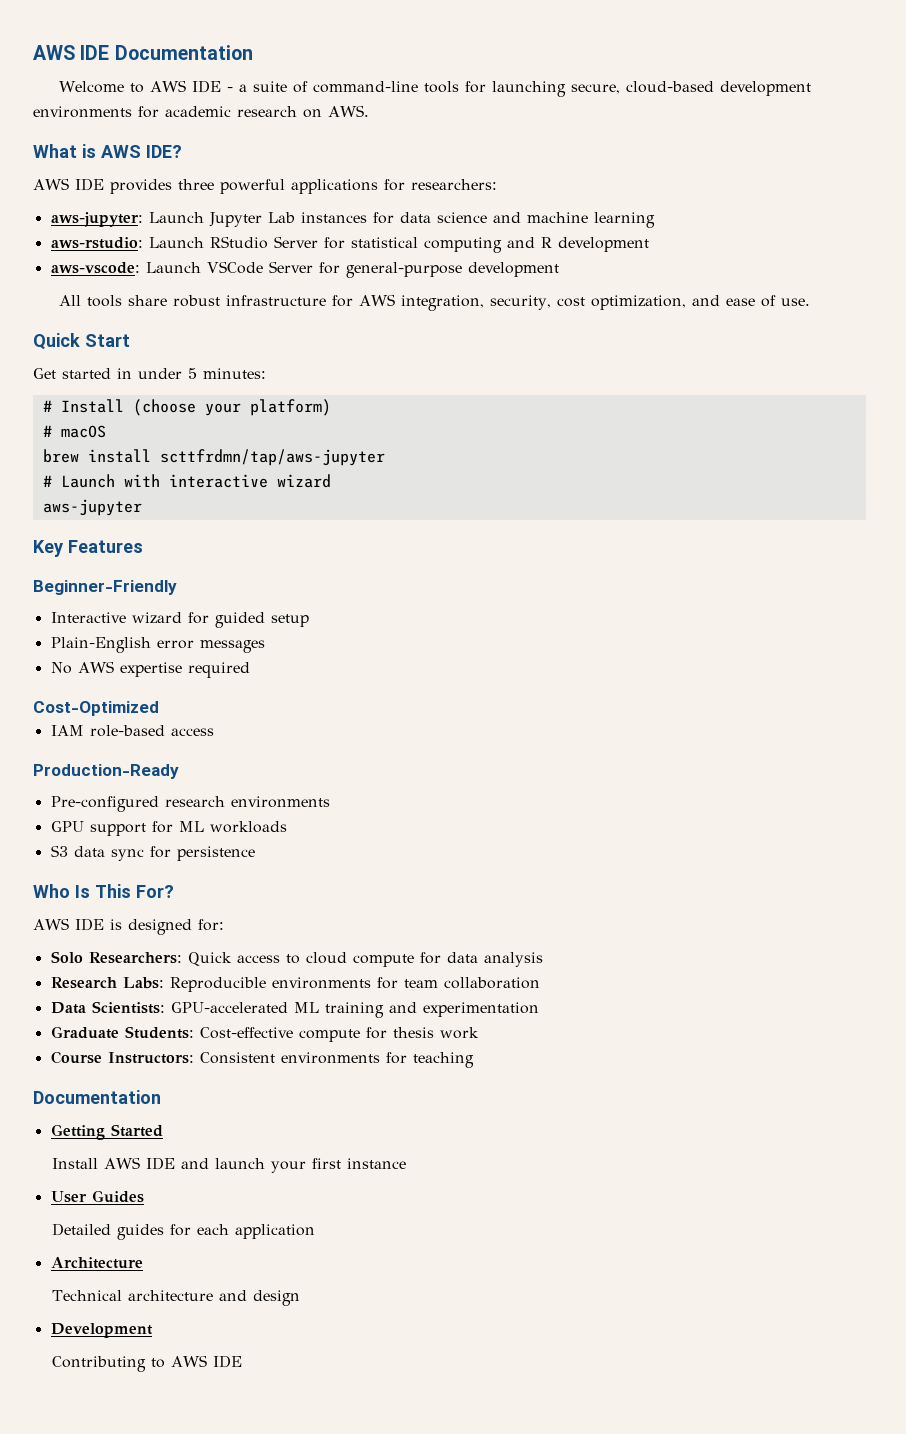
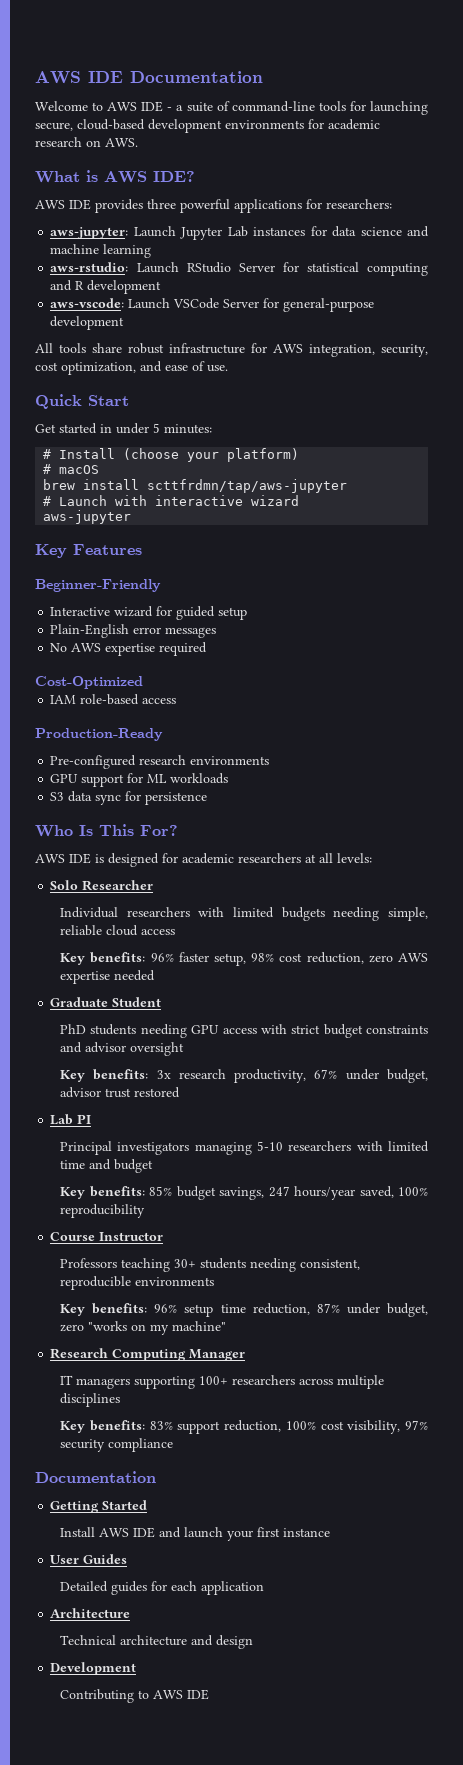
- AWS IDE is designed for:
- Solo Researchers: Quick access to cloud compute for data analysis
- Research Labs: Reproducible environments for team collaboration
- Data Scientists: GPU-accelerated ML training and experimentation
- Graduate Students: Cost-effective compute for thesis work
- Course Instructors: Consistent environments for teaching
+ AWS IDE is designed for academic researchers at all levels:
+ Solo Researcher
+ Individual researchers with limited budgets needing simple, reliable cloud access
+ Key benefits: 96% faster setup, 98% cost reduction, zero AWS expertise needed
+ Graduate Student
+ PhD students needing GPU access with strict budget constraints and advisor oversight
+ Key benefits: 3x research productivity, 67% under budget, advisor trust restored
+ Lab PI
+ Principal investigators managing 5-10 researchers with limited time and budget
+ Key benefits: 85% budget savings, 247 hours/year saved, 100% reproducibility
+ Course Instructor
+ Professors teaching 30+ students needing consistent, reproducible environments
+ Key benefits: 96% setup time reduction, 87% under budget, zero "works on my machine"
+ Research Computing Manager
+ IT managers supporting 100+ researchers across multiple disciplines
+ Key benefits: 83% support reduction, 100% cost visibility, 97% security compliance

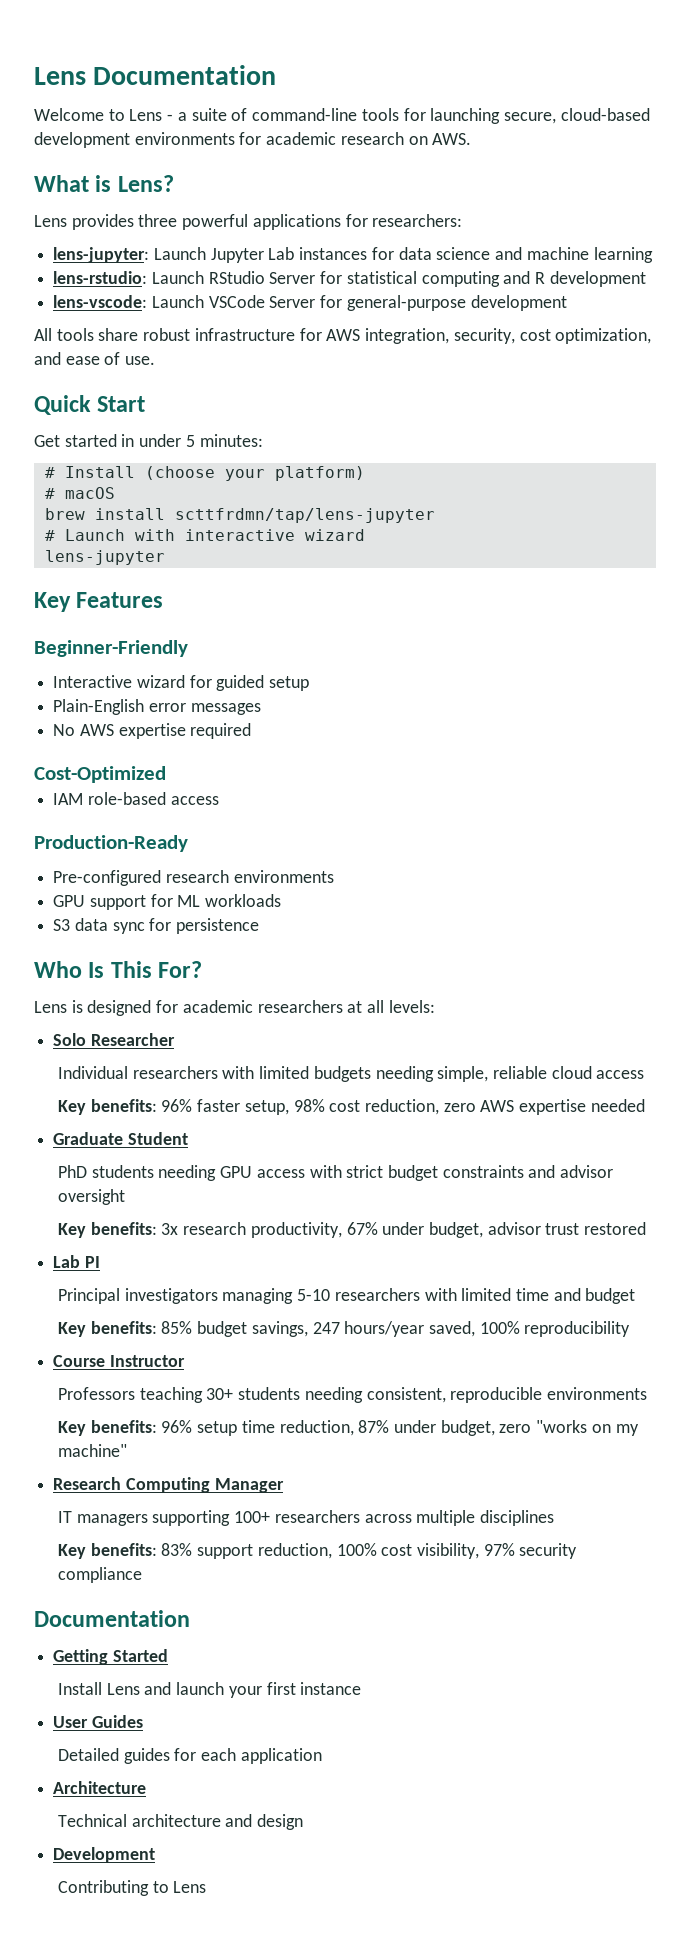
- AWS IDE Documentation
+ Lens Documentation
- Welcome to AWS IDE - a suite of command-line tools for launching secure, cloud-based development environments for academic research on AWS.
+ Welcome to Lens - a suite of command-line tools for launching secure, cloud-based development environments for academic research on AWS.
- What is AWS IDE?
- AWS IDE provides three powerful applications for researchers:
+ What is Lens?
+ Lens provides three powerful applications for researchers:
- aws-jupyter: Launch Jupyter Lab instances for data science and machine learning
+ lens-jupyter: Launch Jupyter Lab instances for data science and machine learning
- aws-rstudio: Launch RStudio Server for statistical computing and R development
+ lens-rstudio: Launch RStudio Server for statistical computing and R development
- aws-vscode: Launch VSCode Server for general-purpose development
+ lens-vscode: Launch VSCode Server for general-purpose development
- brew install scttfrdmn/tap/aws-jupyter
+ brew install scttfrdmn/tap/lens-jupyter
- aws-jupyter
+ lens-jupyter
- AWS IDE is designed for academic researchers at all levels:
+ Lens is designed for academic researchers at all levels:
- Install AWS IDE and launch your first instance
+ Install Lens and launch your first instance
- Contributing to AWS IDE
+ Contributing to Lens

